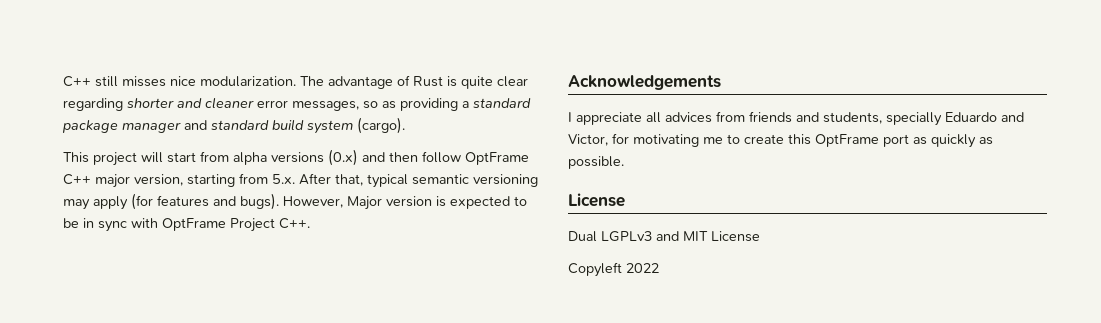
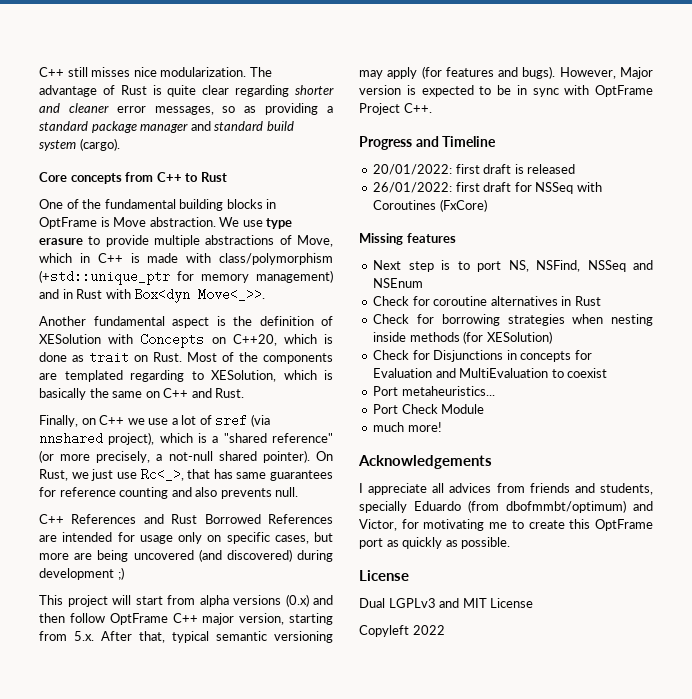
+ Core concepts from C++ to Rust
+ One of the fundamental building blocks in OptFrame is Move abstraction. We use type erasure to provide multiple abstractions of Move, which in C++ is made with class/polymorphism (+std::unique_ptr for memory management) and in Rust with Box<dyn Move<_>>.
+ Another fundamental aspect is the definition of XESolution with Concepts on C++20, which is done as trait on Rust. Most of the components are templated regarding to XESolution, which is basically the same on C++ and Rust.
+ Finally, on C++ we use a lot of sref (via nnshared project), which is a "shared reference" (or more precisely, a not-null shared pointer). On Rust, we just use Rc<_>, that has same guarantees for reference counting and also prevents null.
+ C++ References and Rust Borrowed References are intended for usage only on specific cases, but more are being uncovered (and discovered) during development ;)
+ Progress and Timeline
+ 20/01/2022: first draft is released
+ 26/01/2022: first draft for NSSeq with Coroutines (FxCore)
+ Missing features
+ Next step is to port NS, NSFind, NSSeq and NSEnum
+ Check for coroutine alternatives in Rust
+ Check for borrowing strategies when nesting inside methods (for XESolution)
+ Check for Disjunctions in concepts for Evaluation and MultiEvaluation to coexist
+ Port metaheuristics...
+ Port Check Module
+ much more!
- I appreciate all advices from friends and students, specially Eduardo and Victor, for motivating me to create this OptFrame port as quickly as possible.
+ I appreciate all advices from friends and students, specially Eduardo (from dbofmmbt/optimum) and Victor, for motivating me to create this OptFrame port as quickly as possible.

